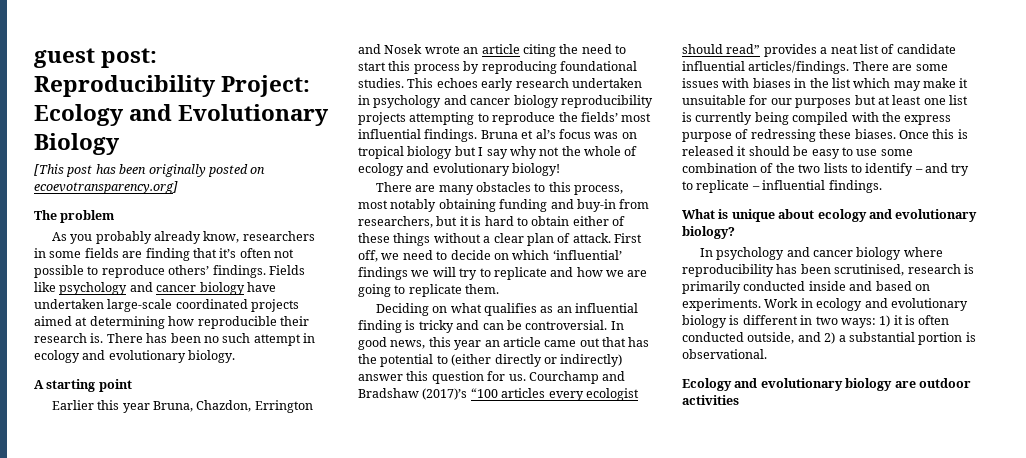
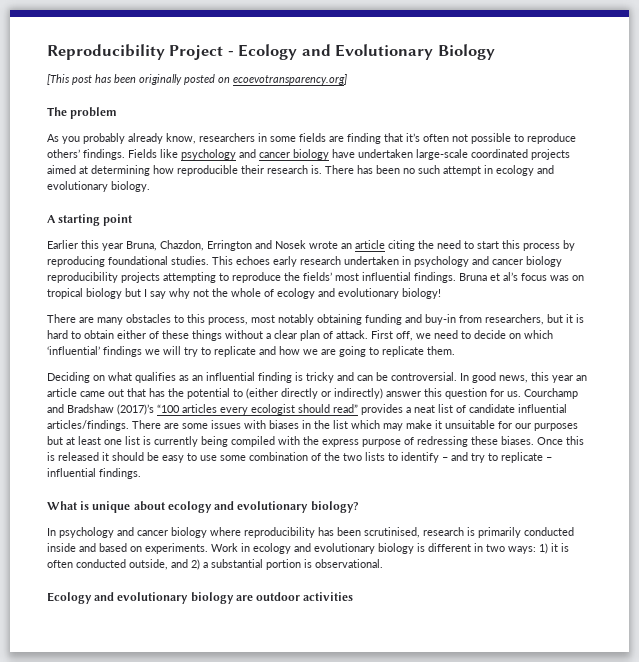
- guest post: Reproducibility Project: Ecology and Evolutionary Biology
+ Reproducibility Project - Ecology and Evolutionary Biology

